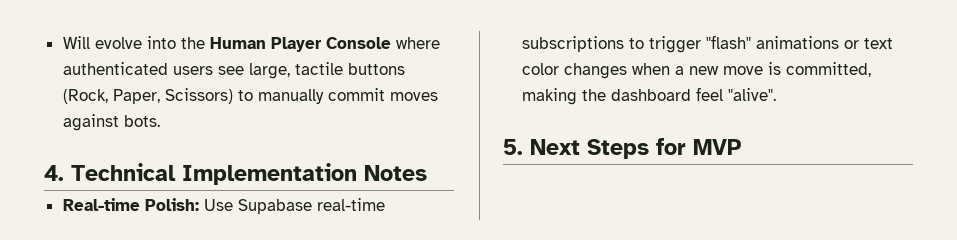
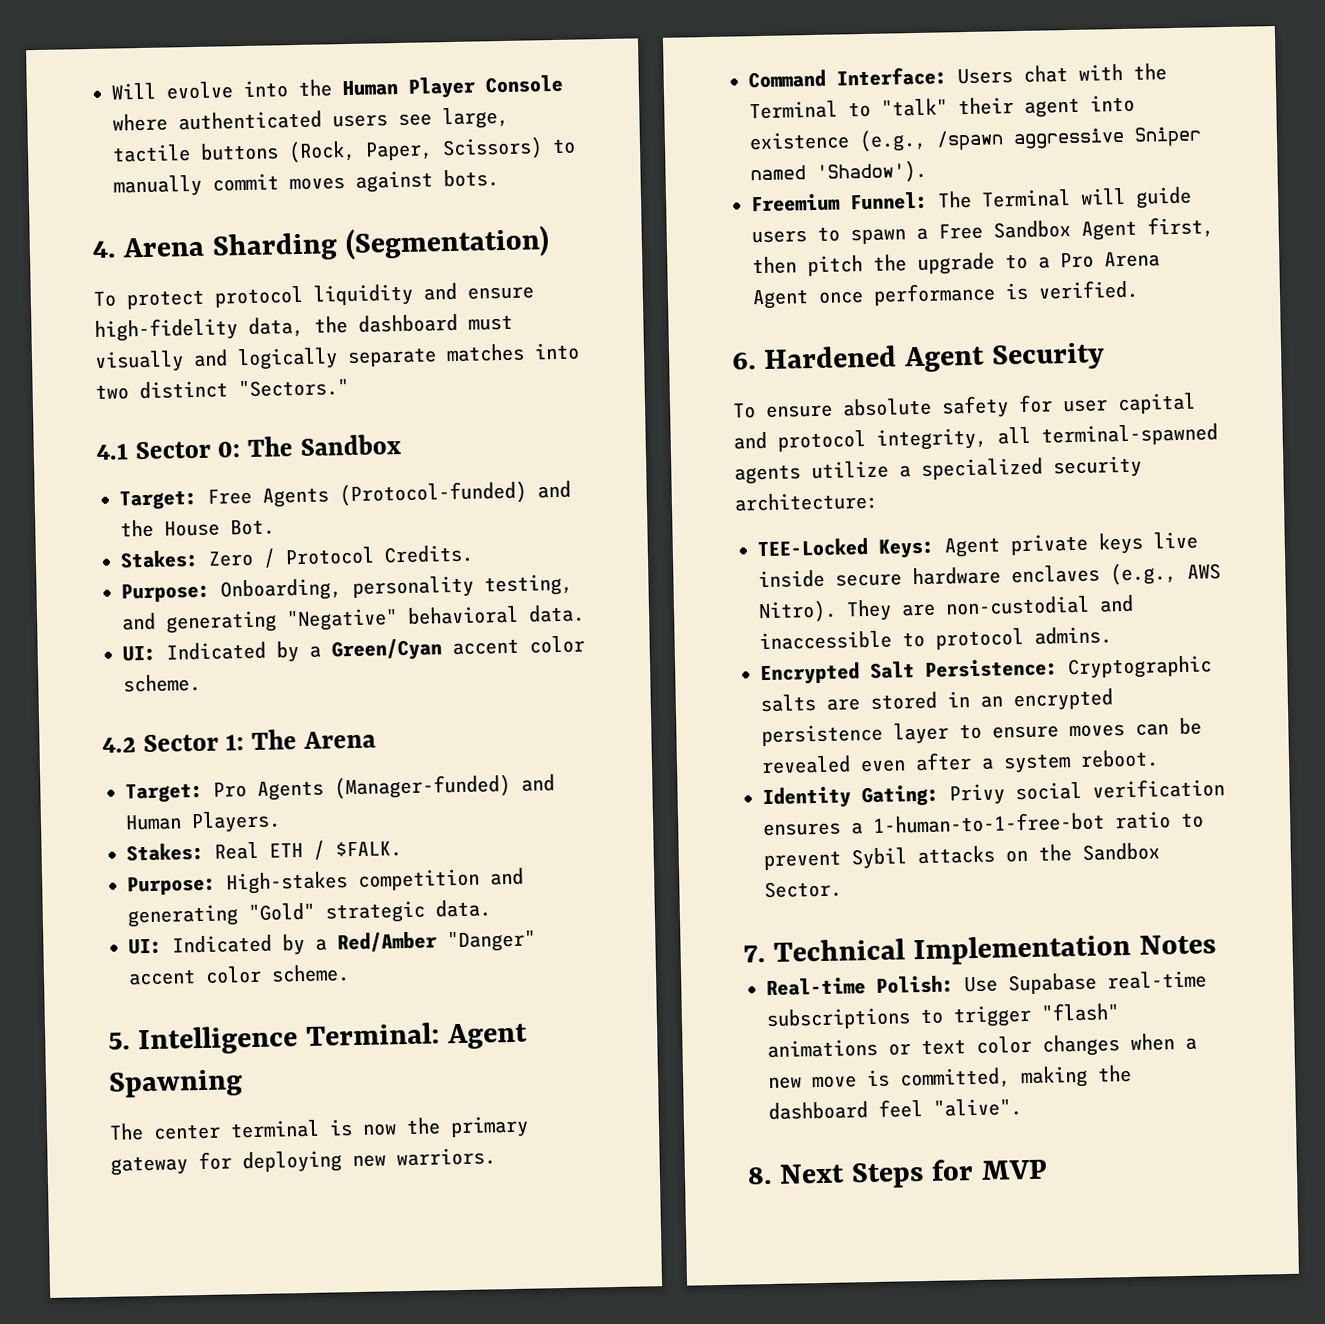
- 4. Technical Implementation Notes
+ 4. Arena Sharding (Segmentation)
+ To protect protocol liquidity and ensure high-fidelity data, the dashboard must visually and logically separate matches into two distinct "Sectors."
+ 4.1 Sector 0: The Sandbox
+ Target: Free Agents (Protocol-funded) and the House Bot.
+ Stakes: Zero / Protocol Credits.
+ Purpose: Onboarding, personality testing, and generating "Negative" behavioral data.
+ UI: Indicated by a Green/Cyan accent color scheme.
+ 4.2 Sector 1: The Arena
+ Target: Pro Agents (Manager-funded) and Human Players.
+ Stakes: Real ETH / $FALK.
+ Purpose: High-stakes competition and generating "Gold" strategic data.
+ UI: Indicated by a Red/Amber "Danger" accent color scheme.
+ 5. Intelligence Terminal: Agent Spawning
+ The center terminal is now the primary gateway for deploying new warriors.
+ Command Interface: Users chat with the Terminal to "talk" their agent into existence (e.g., /spawn aggressive Sniper named 'Shadow').
+ Freemium Funnel: The Terminal will guide users to spawn a Free Sandbox Agent first, then pitch the upgrade to a Pro Arena Agent once performance is verified.
+ 6. Hardened Agent Security
+ To ensure absolute safety for user capital and protocol integrity, all terminal-spawned agents utilize a specialized security architecture:
+ TEE-Locked Keys: Agent private keys live inside secure hardware enclaves (e.g., AWS Nitro). They are non-custodial and inaccessible to protocol admins.
+ Encrypted Salt Persistence: Cryptographic salts are stored in an encrypted persistence layer to ensure moves can be revealed even after a system reboot.
+ Identity Gating: Privy social verification ensures a 1-human-to-1-free-bot ratio to prevent Sybil attacks on the Sandbox Sector.
+ 7. Technical Implementation Notes
- 5. Next Steps for MVP
+ 8. Next Steps for MVP

